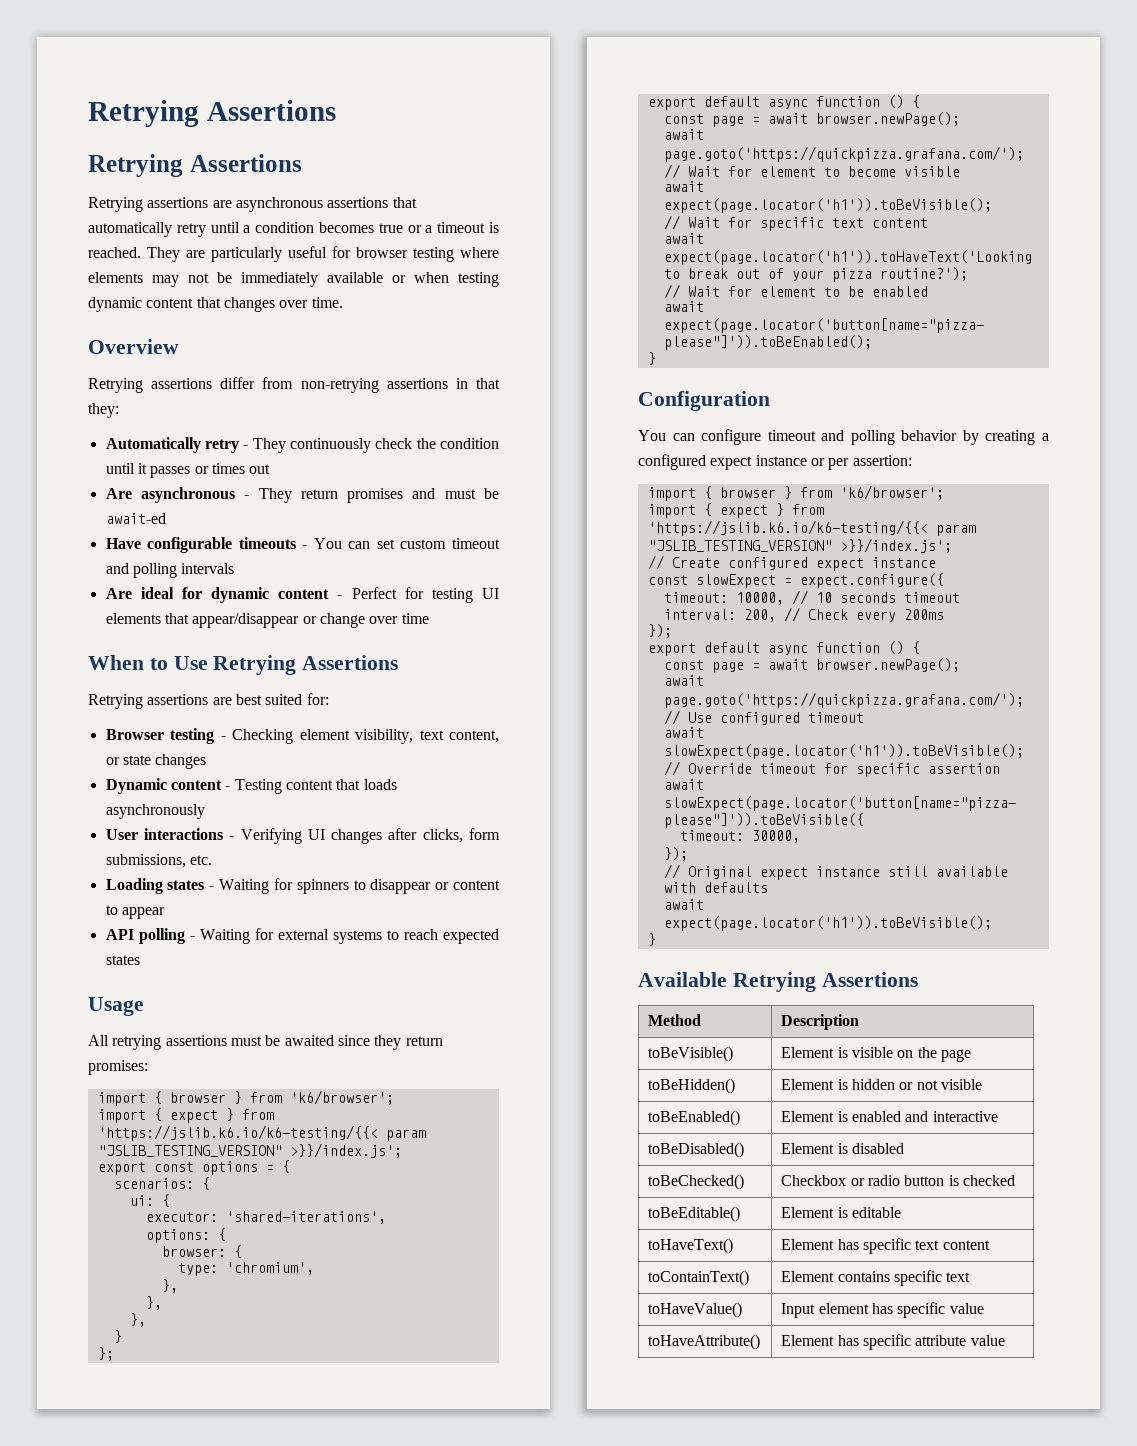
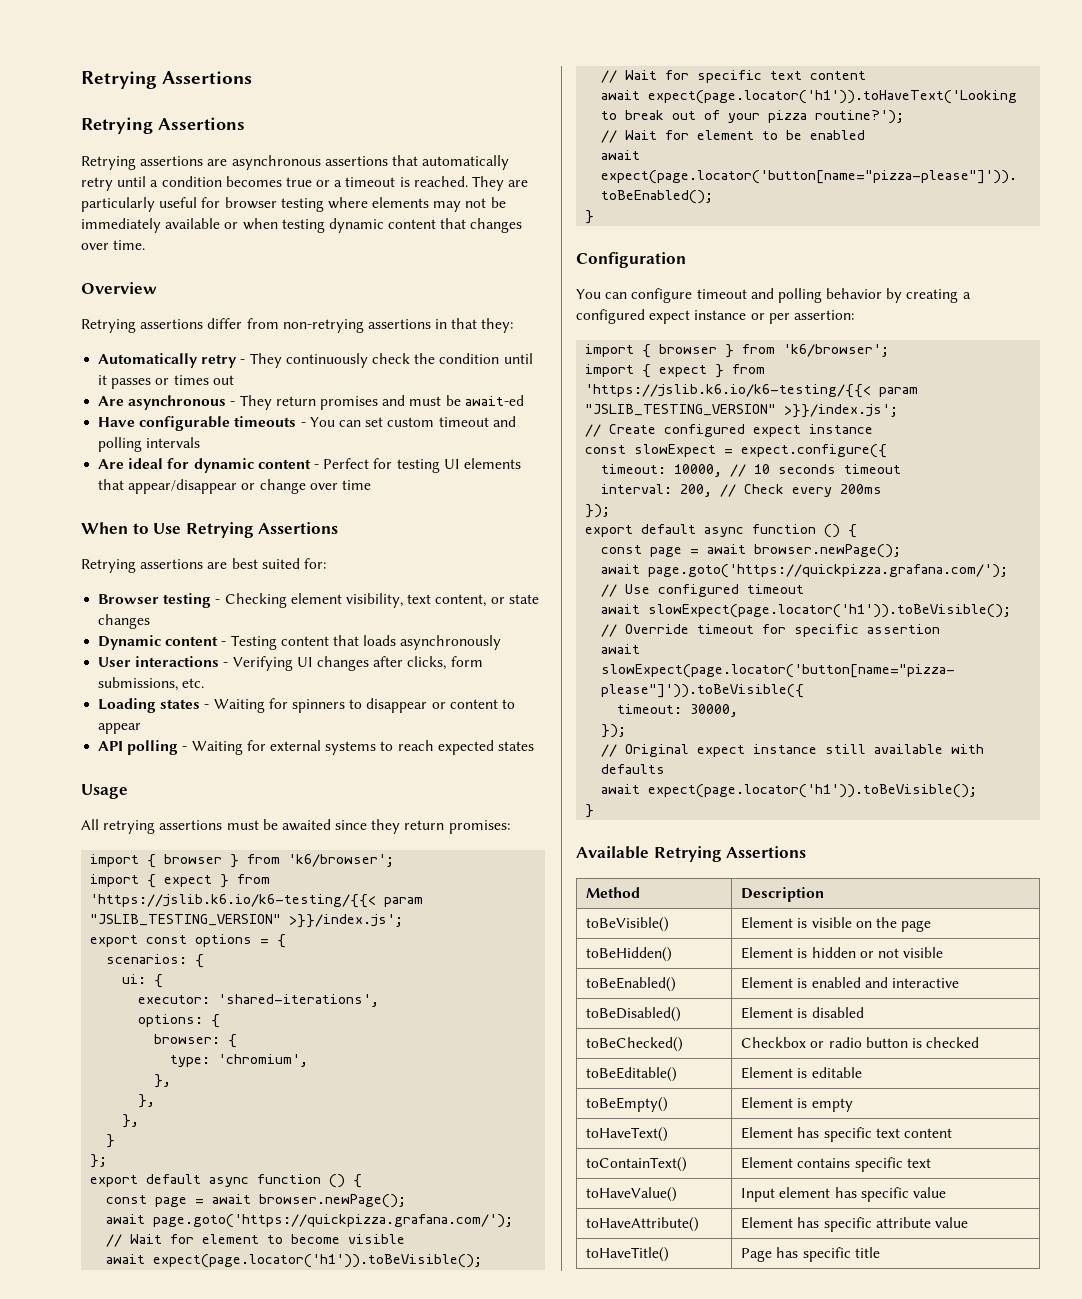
+ toBeEmpty() | Element is empty
+ toHaveTitle() | Page has specific title

